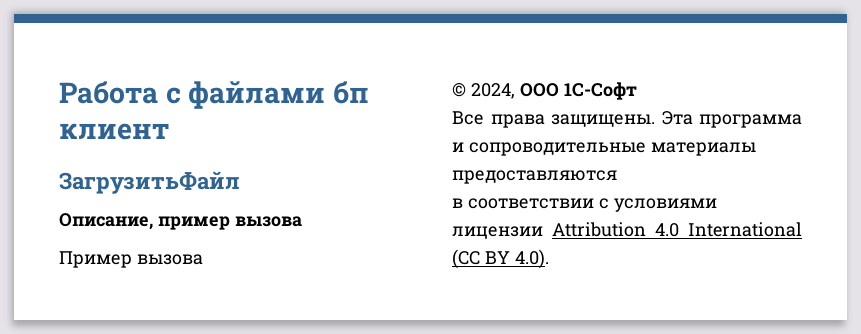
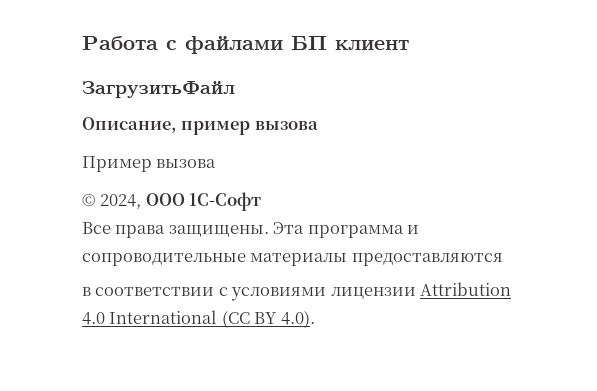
- Работа с файлами бп клиент
+ Работа с файлами БП клиент

